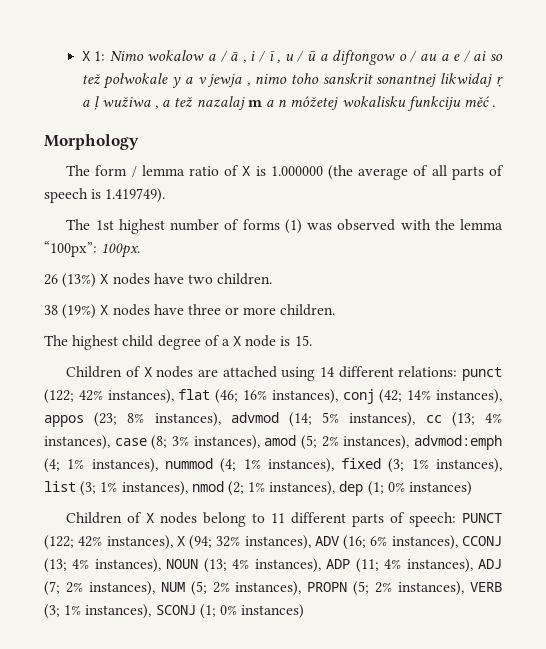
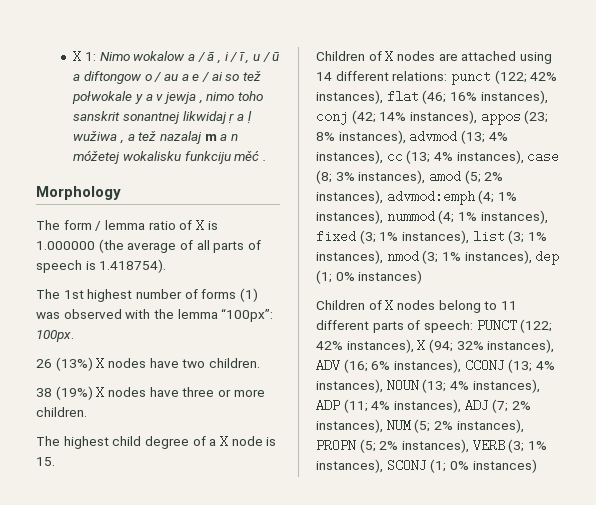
- The form / lemma ratio of X is 1.000000 (the average of all parts of speech is 1.419749).
+ The form / lemma ratio of X is 1.000000 (the average of all parts of speech is 1.418754).
- 8% instances), advmod (14; 5% instances), cc (13;
+ 8% instances), advmod (13; 4% instances), cc (13;
- 1% instances), nmod (2;
+ 1% instances), nmod (3;

